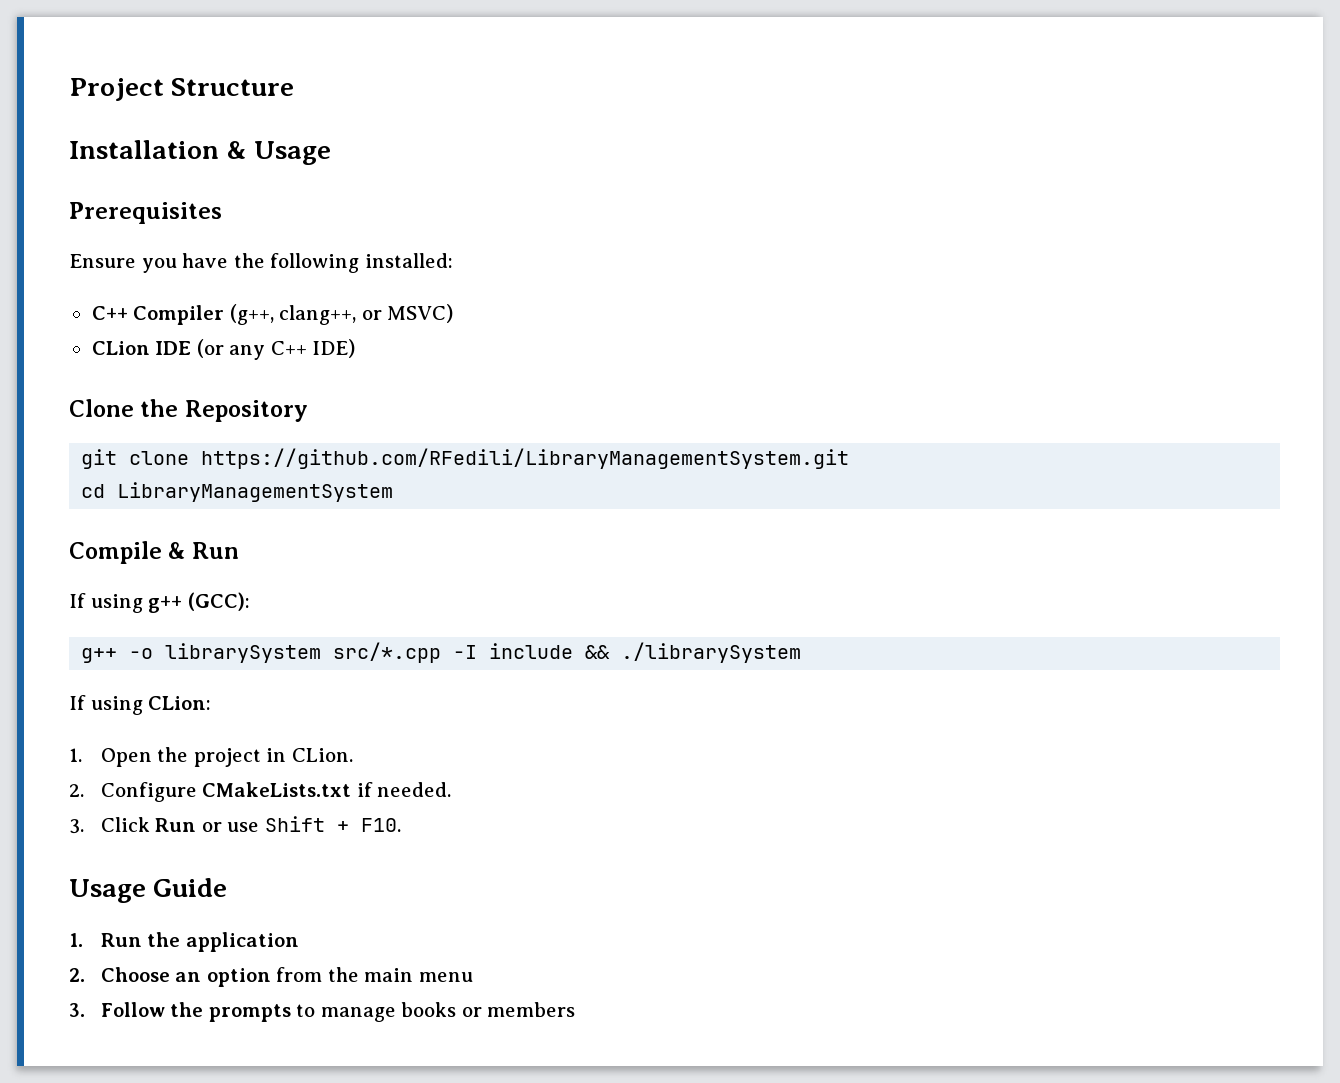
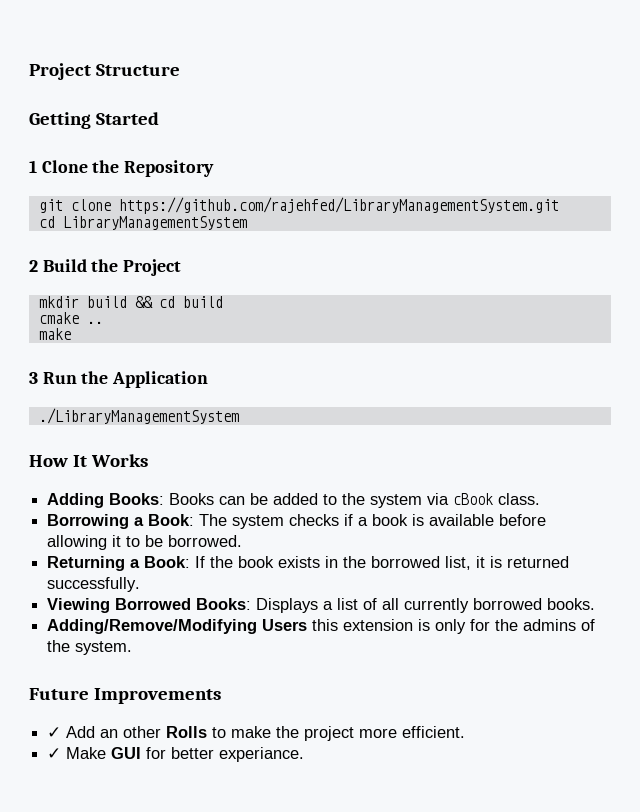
- Installation & Usage
- Prerequisites
- Ensure you have the following installed:
- C++ Compiler (g++, clang++, or MSVC)
- CLion IDE (or any C++ IDE)
- Clone the Repository
+ Getting Started
+ 1 Clone the Repository
- git clone https://github.com/RFedili/LibraryManagementSystem.git
+ git clone https://github.com/rajehfed/LibraryManagementSystem.git
- Compile & Run
- If using g++ (GCC):
- g++ -o librarySystem src/*.cpp -I include && ./librarySystem
- If using CLion:
- 1. Open the project in CLion.
- 2. Configure CMakeLists.txt if needed.
- 3. Click Run or use Shift + F10.
- Usage Guide
- 1. Run the application
- 2. Choose an option from the main menu
- 3. Follow the prompts to manage books or members
+ 2 Build the Project
+ mkdir build && cd build
+ cmake ..
+ make
+ 3 Run the Application
+ ./LibraryManagementSystem
+ How It Works
+ Adding Books: Books can be added to the system via cBook class.
+ Borrowing a Book: The system checks if a book is available before allowing it to be borrowed.
+ Returning a Book: If the book exists in the borrowed list, it is returned successfully.
+ Viewing Borrowed Books: Displays a list of all currently borrowed books.
+ Adding/Remove/Modifying Users this extension is only for the admins of the system.
+ Future Improvements
+ ✓ Add an other Rolls to make the project more efficient.
+ ✓ Make GUI for better experiance.

